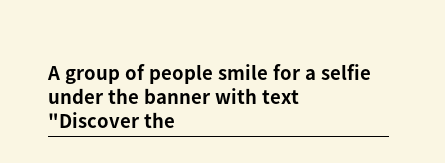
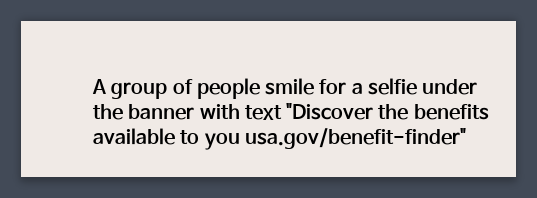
- A group of people smile for a selfie under the banner with text "Discover the
+ A group of people smile for a selfie under the banner with text "Discover the benefits available to you usa.gov/benefit-finder"

